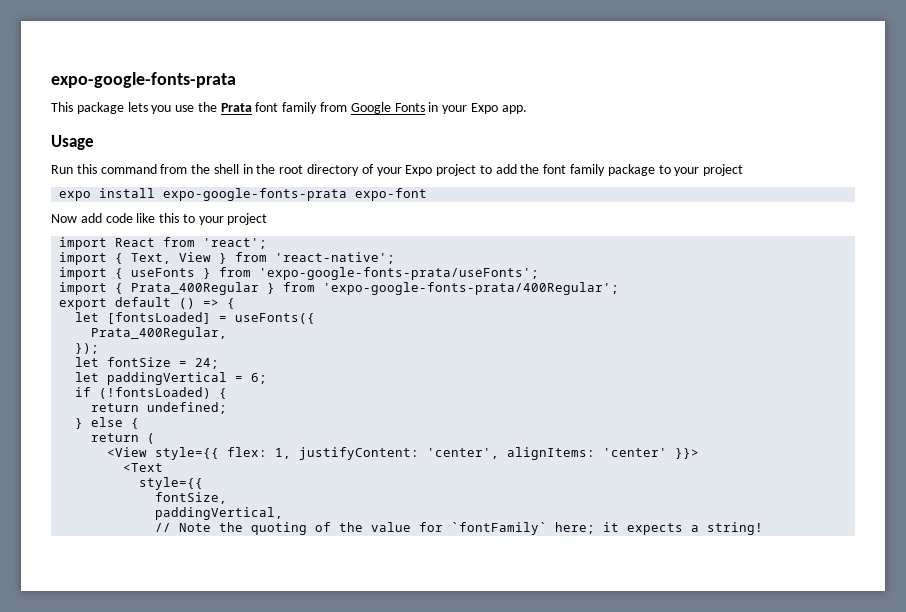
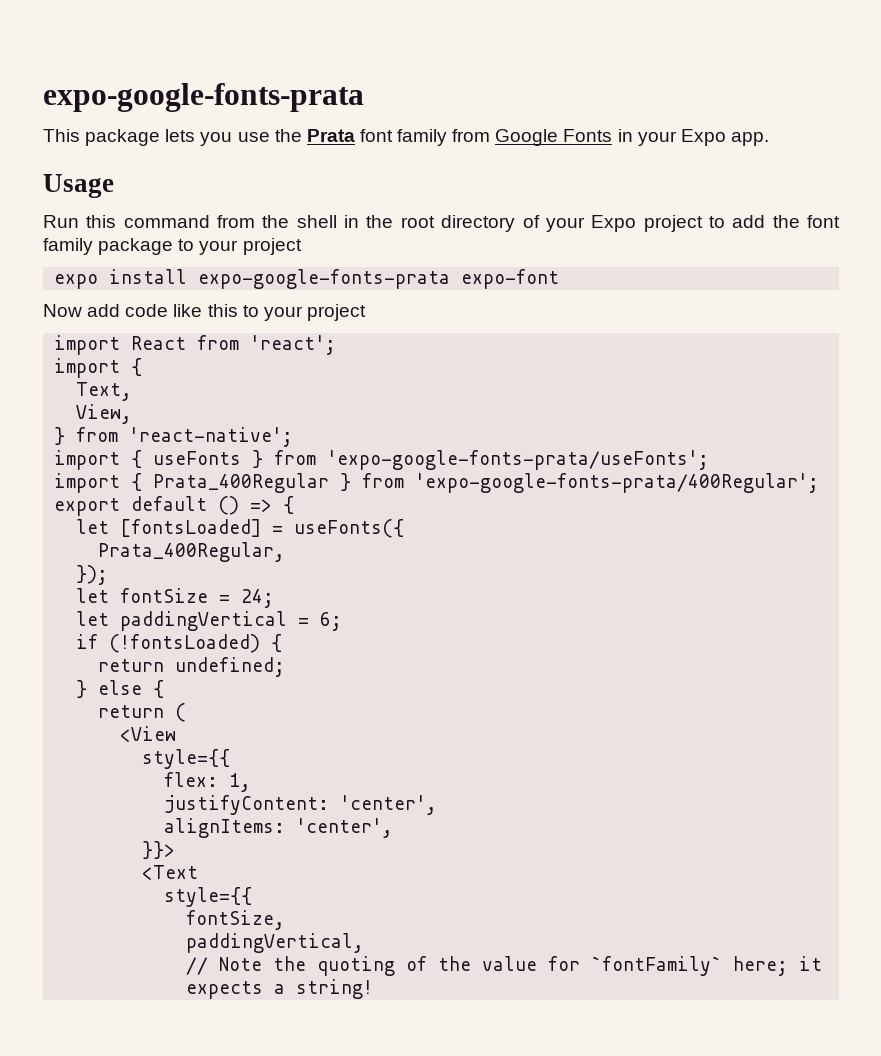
  import React from 'react';
- import { Text, View } from 'react-native';
+ import {
+ Text,
+ View,
+ } from 'react-native';
- <View style={{ flex: 1, justifyContent: 'center', alignItems: 'center' }}>
+ <View
+ style={{
+ flex: 1,
+ justifyContent: 'center',
+ alignItems: 'center',
+ }}>

